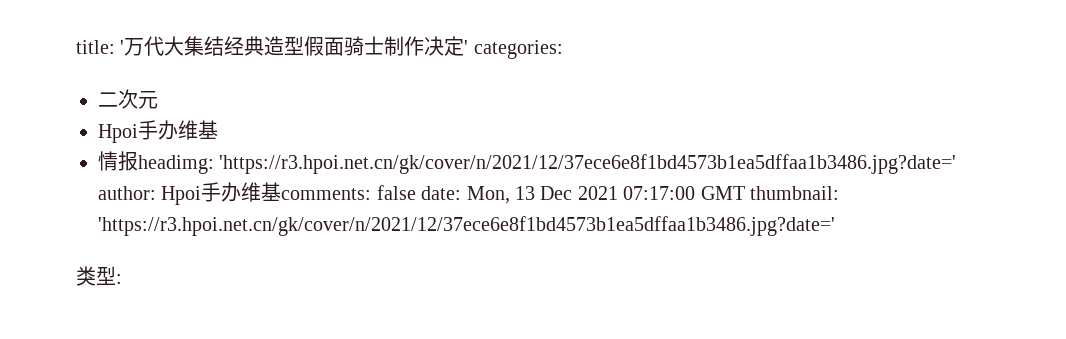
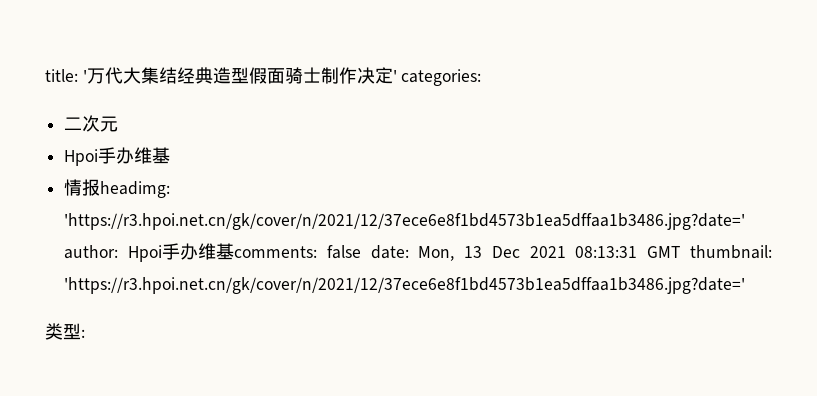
- 情报headimg: 'https://r3.hpoi.net.cn/gk/cover/n/2021/12/37ece6e8f1bd4573b1ea5dffaa1b3486.jpg?date=' author: Hpoi手办维基comments: false date: Mon, 13 Dec 2021 07:17:00 GMT thumbnail: 'https://r3.hpoi.net.cn/gk/cover/n/2021/12/37ece6e8f1bd4573b1ea5dffaa1b3486.jpg?date='
+ 情报headimg: 'https://r3.hpoi.net.cn/gk/cover/n/2021/12/37ece6e8f1bd4573b1ea5dffaa1b3486.jpg?date=' author: Hpoi手办维基comments: false date: Mon, 13 Dec 2021 08:13:31 GMT thumbnail: 'https://r3.hpoi.net.cn/gk/cover/n/2021/12/37ece6e8f1bd4573b1ea5dffaa1b3486.jpg?date='

